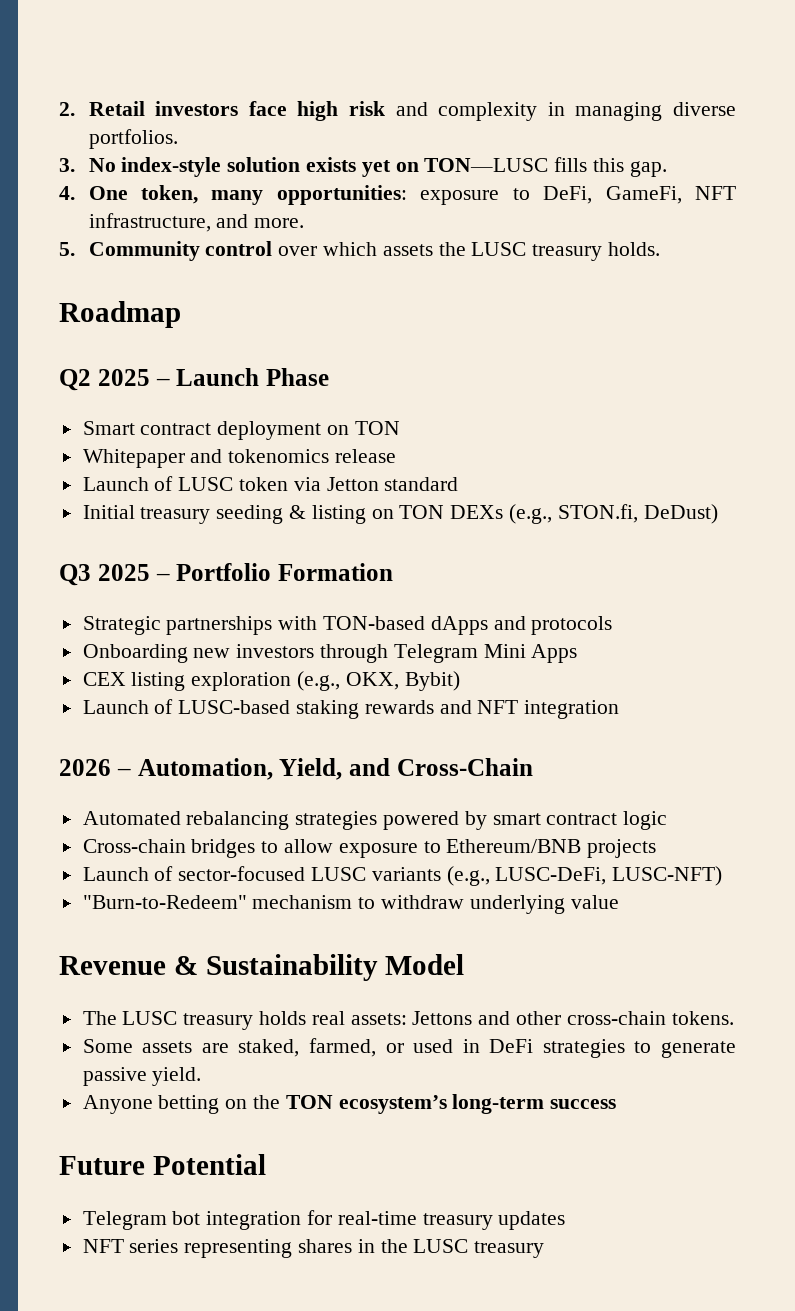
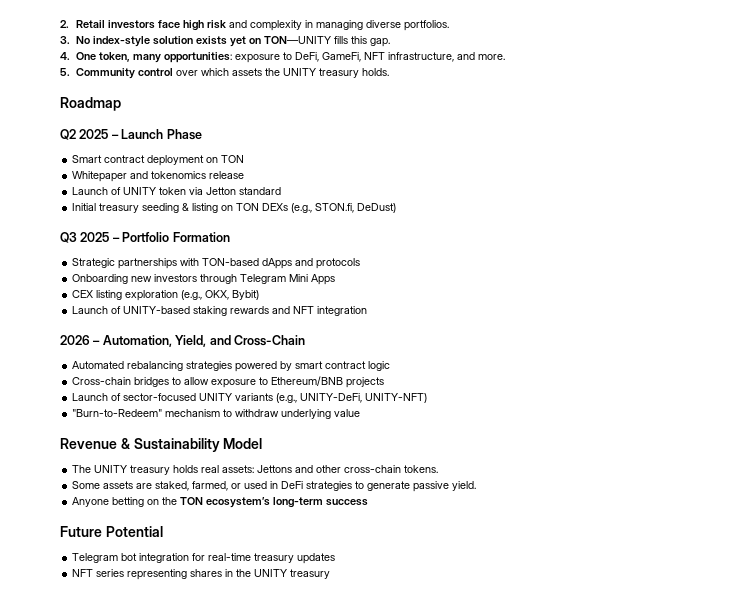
- 3. No index-style solution exists yet on TON—LUSC fills this gap.
+ 3. No index-style solution exists yet on TON—UNITY fills this gap.
- 5. Community control over which assets the LUSC treasury holds.
+ 5. Community control over which assets the UNITY treasury holds.
- Launch of LUSC token via Jetton standard
+ Launch of UNITY token via Jetton standard
- Launch of LUSC-based staking rewards and NFT integration
+ Launch of UNITY-based staking rewards and NFT integration
- Launch of sector-focused LUSC variants (e.g., LUSC-DeFi, LUSC-NFT)
+ Launch of sector-focused UNITY variants (e.g., UNITY-DeFi, UNITY-NFT)
- The LUSC treasury holds real assets: Jettons and other cross-chain tokens.
+ The UNITY treasury holds real assets: Jettons and other cross-chain tokens.
- NFT series representing shares in the LUSC treasury
+ NFT series representing shares in the UNITY treasury

